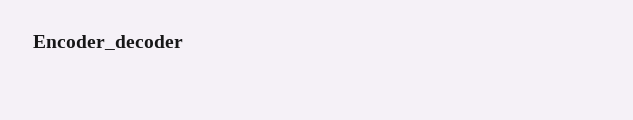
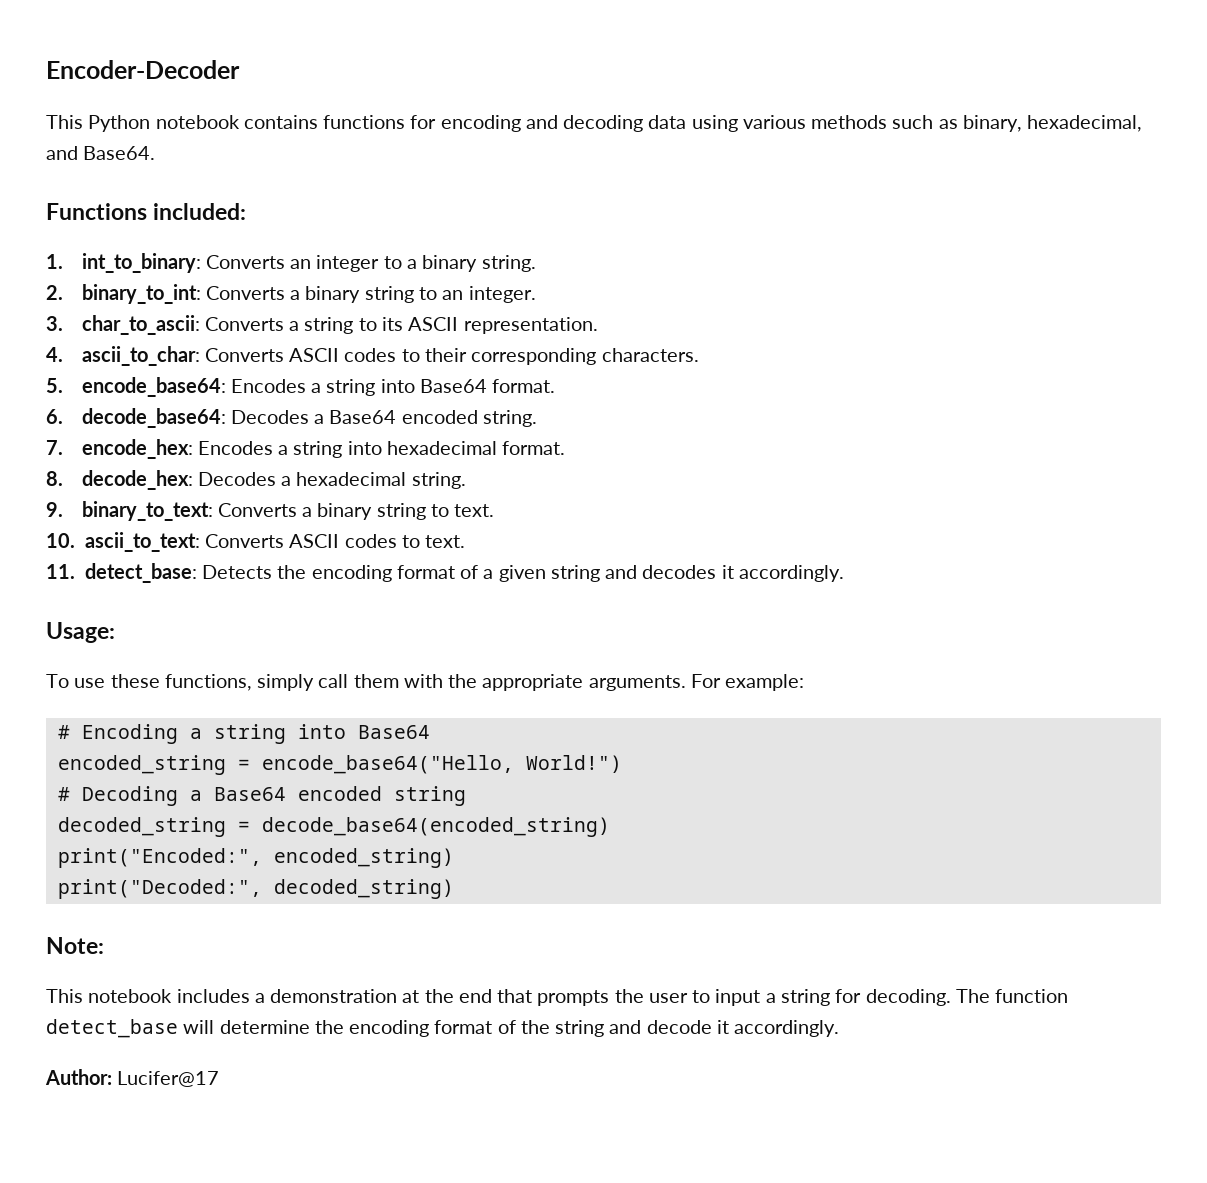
- Encoder_decoder
+ Encoder-Decoder
+ This Python notebook contains functions for encoding and decoding data using various methods such as binary, hexadecimal, and Base64.
+ Functions included:
+ 1. int_to_binary: Converts an integer to a binary string.
+ 2. binary_to_int: Converts a binary string to an integer.
+ 3. char_to_ascii: Converts a string to its ASCII representation.
+ 4. ascii_to_char: Converts ASCII codes to their corresponding characters.
+ 5. encode_base64: Encodes a string into Base64 format.
+ 6. decode_base64: Decodes a Base64 encoded string.
+ 7. encode_hex: Encodes a string into hexadecimal format.
+ 8. decode_hex: Decodes a hexadecimal string.
+ 9. binary_to_text: Converts a binary string to text.
+ 10. ascii_to_text: Converts ASCII codes to text.
+ 11. detect_base: Detects the encoding format of a given string and decodes it accordingly.
+ Usage:
+ To use these functions, simply call them with the appropriate arguments. For example:
+ # Encoding a string into Base64
+ encoded_string = encode_base64("Hello, World!")
+ # Decoding a Base64 encoded string
+ decoded_string = decode_base64(encoded_string)
+ print("Encoded:", encoded_string)
+ print("Decoded:", decoded_string)
+ Note:
+ This notebook includes a demonstration at the end that prompts the user to input a string for decoding. The function detect_base will determine the encoding format of the string and decode it accordingly.
+ Author: Lucifer@17

